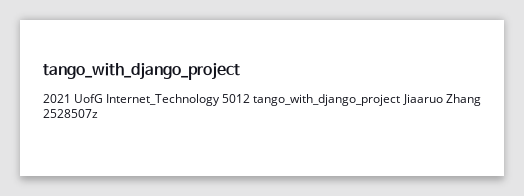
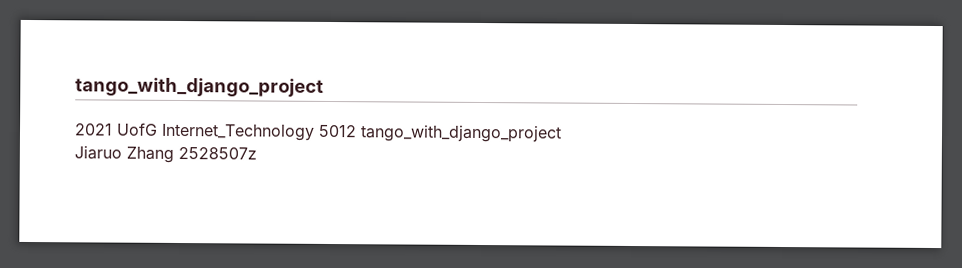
- 2021 UofG Internet_Technology 5012 tango_with_django_project Jiaaruo Zhang 2528507z
+ 2021 UofG Internet_Technology 5012 tango_with_django_project
+ Jiaruo Zhang 2528507z

